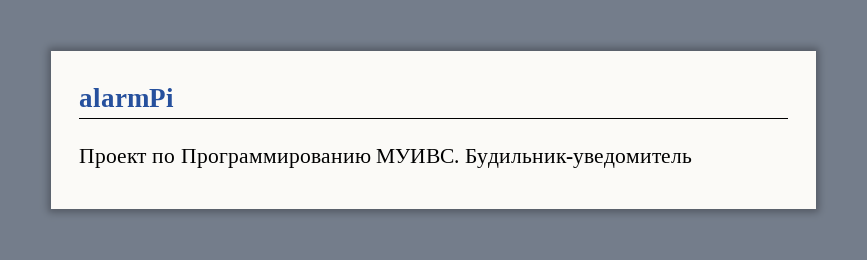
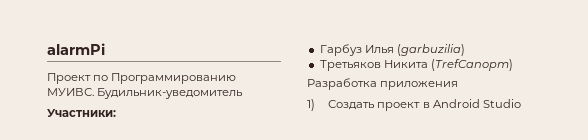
+ Участники:
+ Гарбуз Илья (garbuzilia)
+ Третьяков Никита (TrefCanopm)
+ Разработка приложения
+ 1) Создать проект в Android Studio

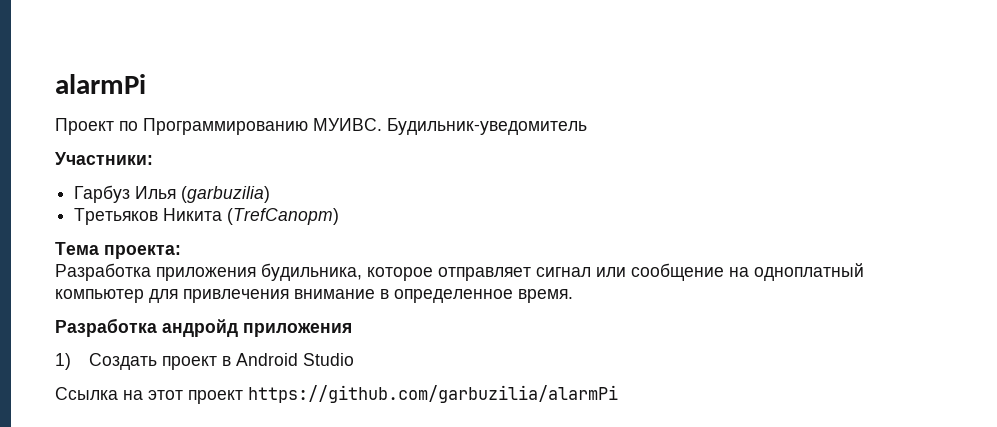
+ Тема проекта:
- Разработка приложения
+ Разработка приложения будильника, которое отправляет сигнал или сообщение на одноплатный компьютер для привлечения внимание в определенное время.
+ Разработка андройд приложения
+ Ссылка на этот проект https://github.com/garbuzilia/alarmPi

